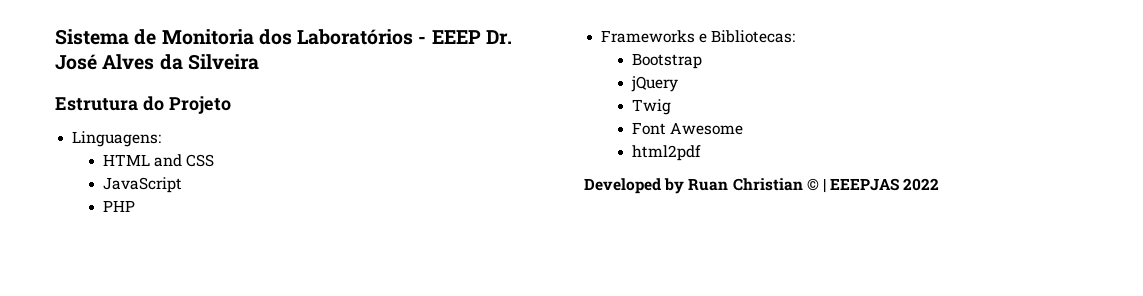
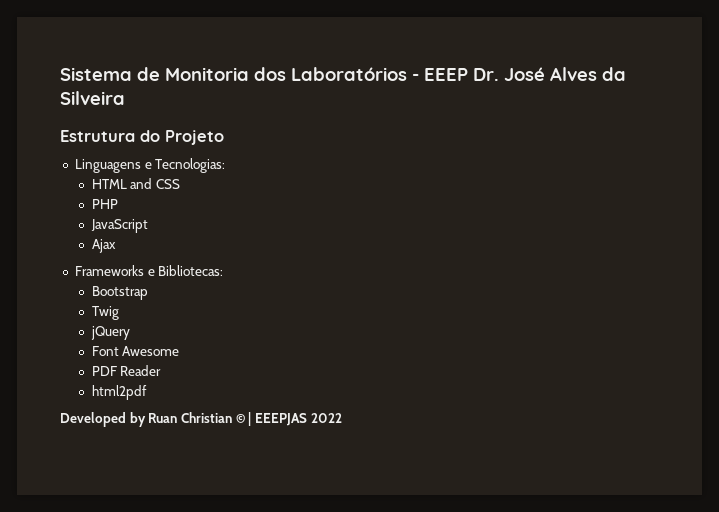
- Linguagens:
+ Linguagens e Tecnologias:
+ PHP
- PHP
+ Ajax
+ Twig
- Twig
+ PDF Reader

